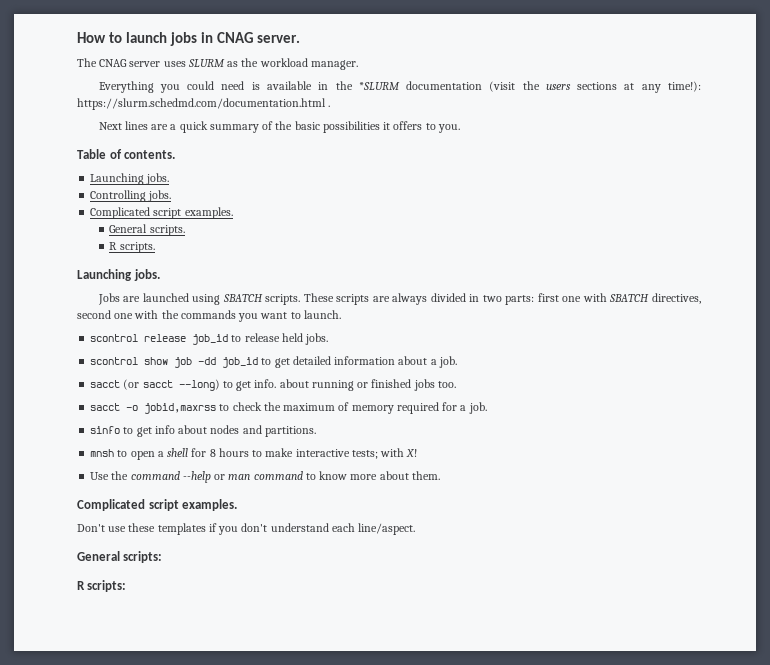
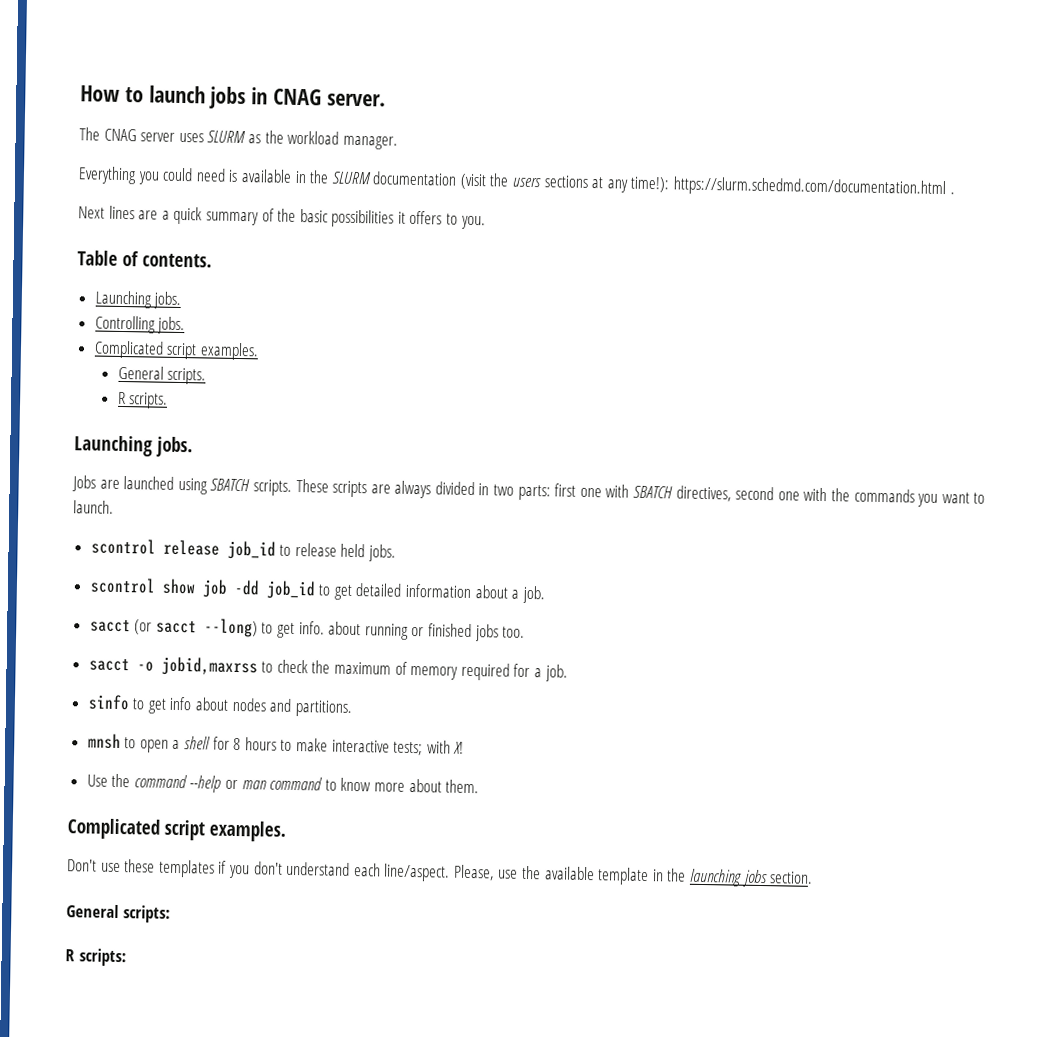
- Everything you could need is available in the *SLURM documentation (visit the users sections at any time!): https://slurm.schedmd.com/documentation.html .
+ Everything you could need is available in the SLURM documentation (visit the users sections at any time!): https://slurm.schedmd.com/documentation.html .
+ Please, use the available template in the launching jobs section.

